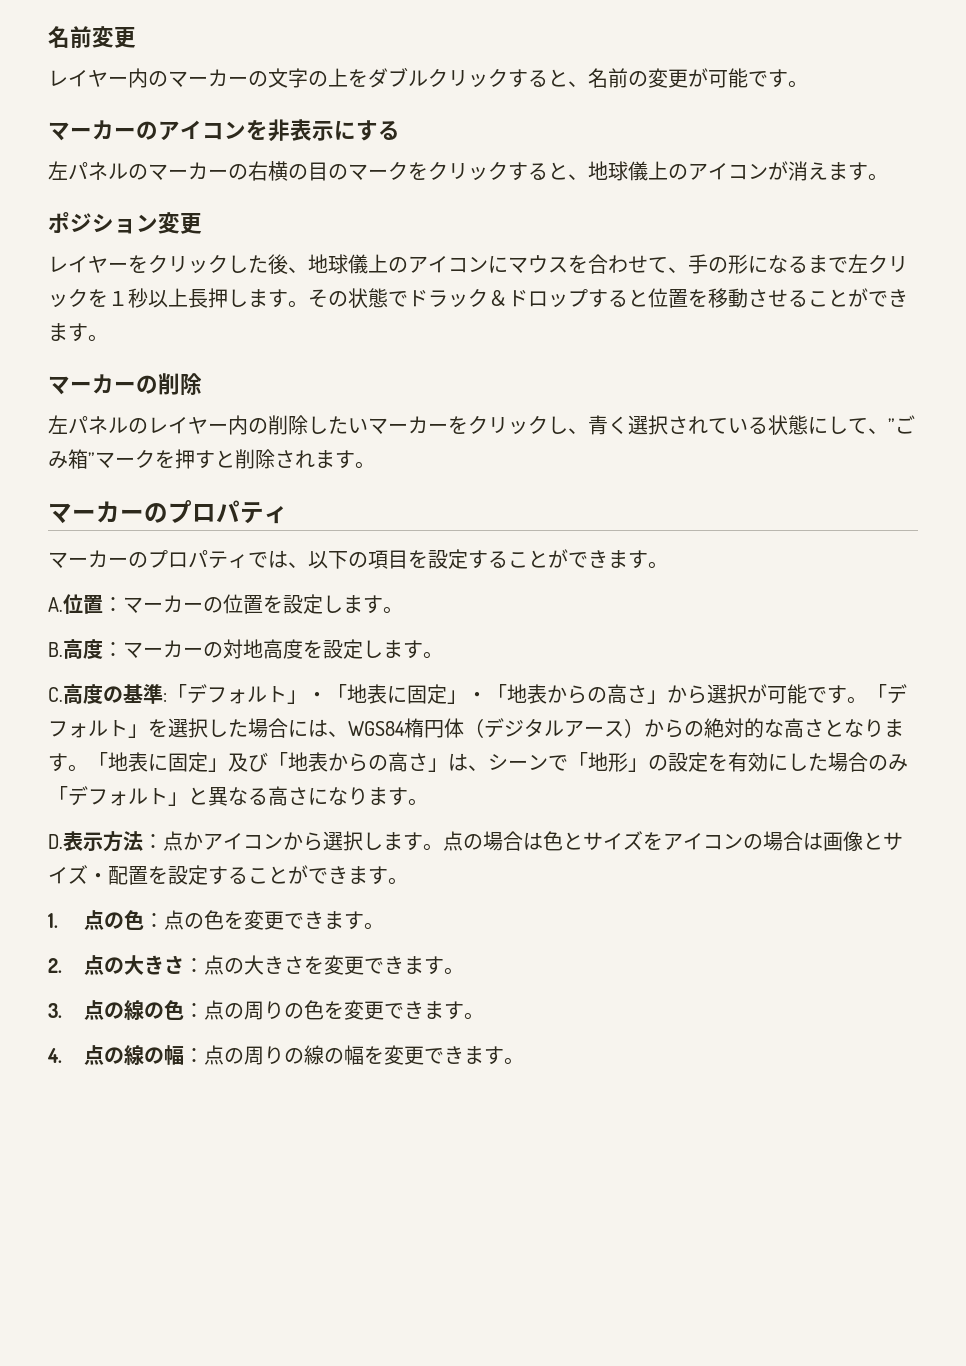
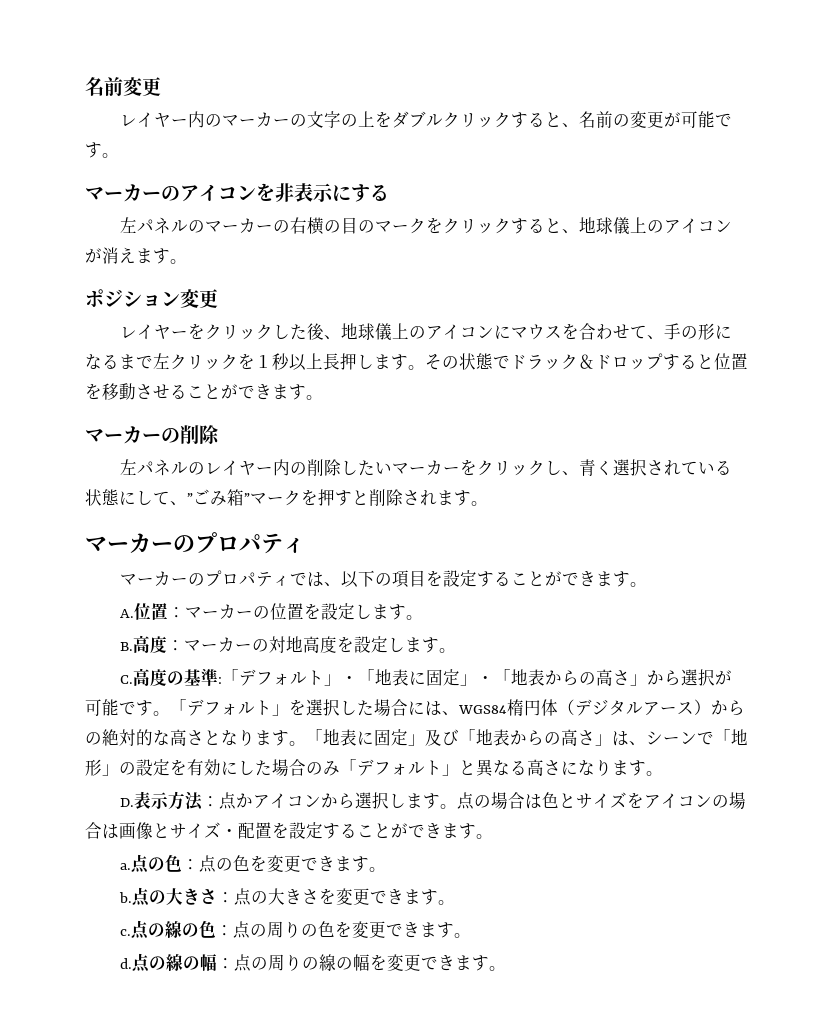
- 1.点の色：点の色を変更できます。
+ a.点の色：点の色を変更できます。
- 2.点の大きさ：点の大きさを変更できます。
+ b.点の大きさ：点の大きさを変更できます。
- 3.点の線の色：点の周りの色を変更できます。
+ c.点の線の色：点の周りの色を変更できます。
- 4.点の線の幅：点の周りの線の幅を変更できます。
+ d.点の線の幅：点の周りの線の幅を変更できます。

